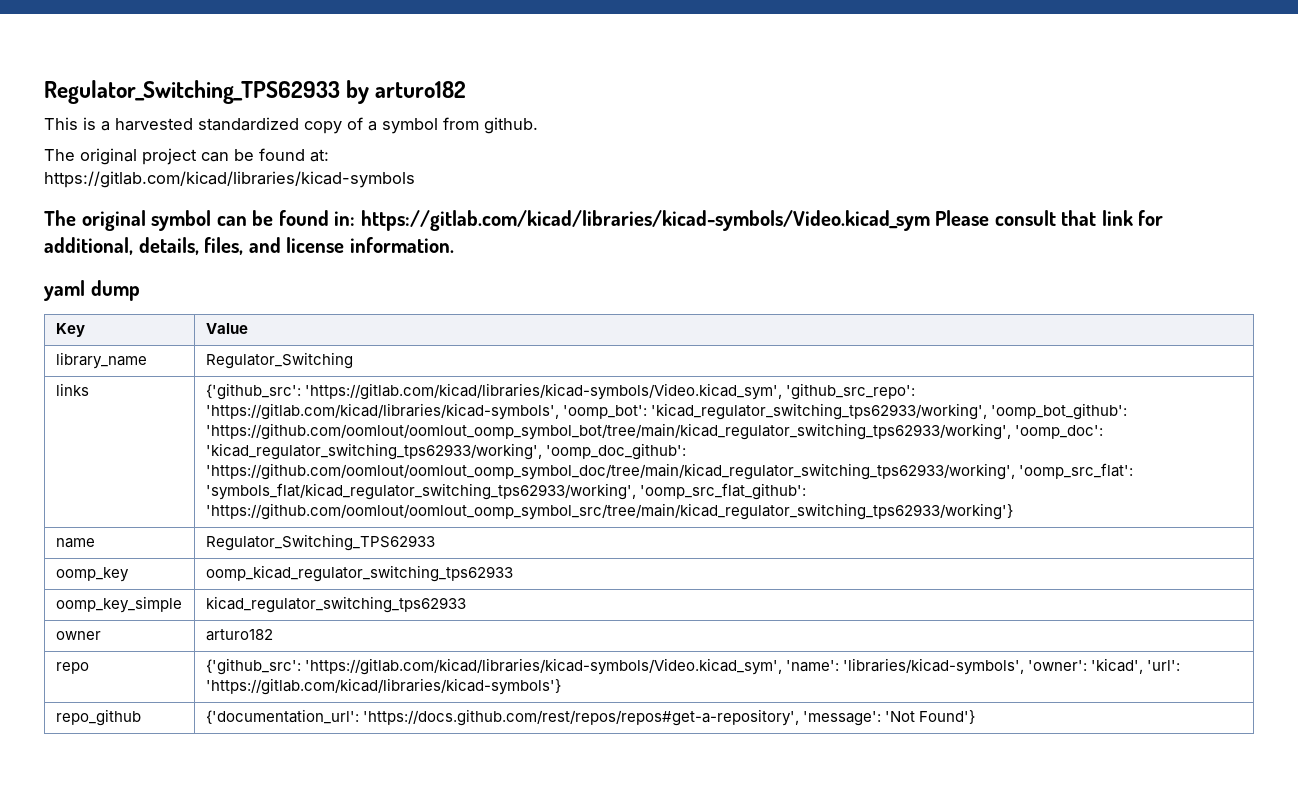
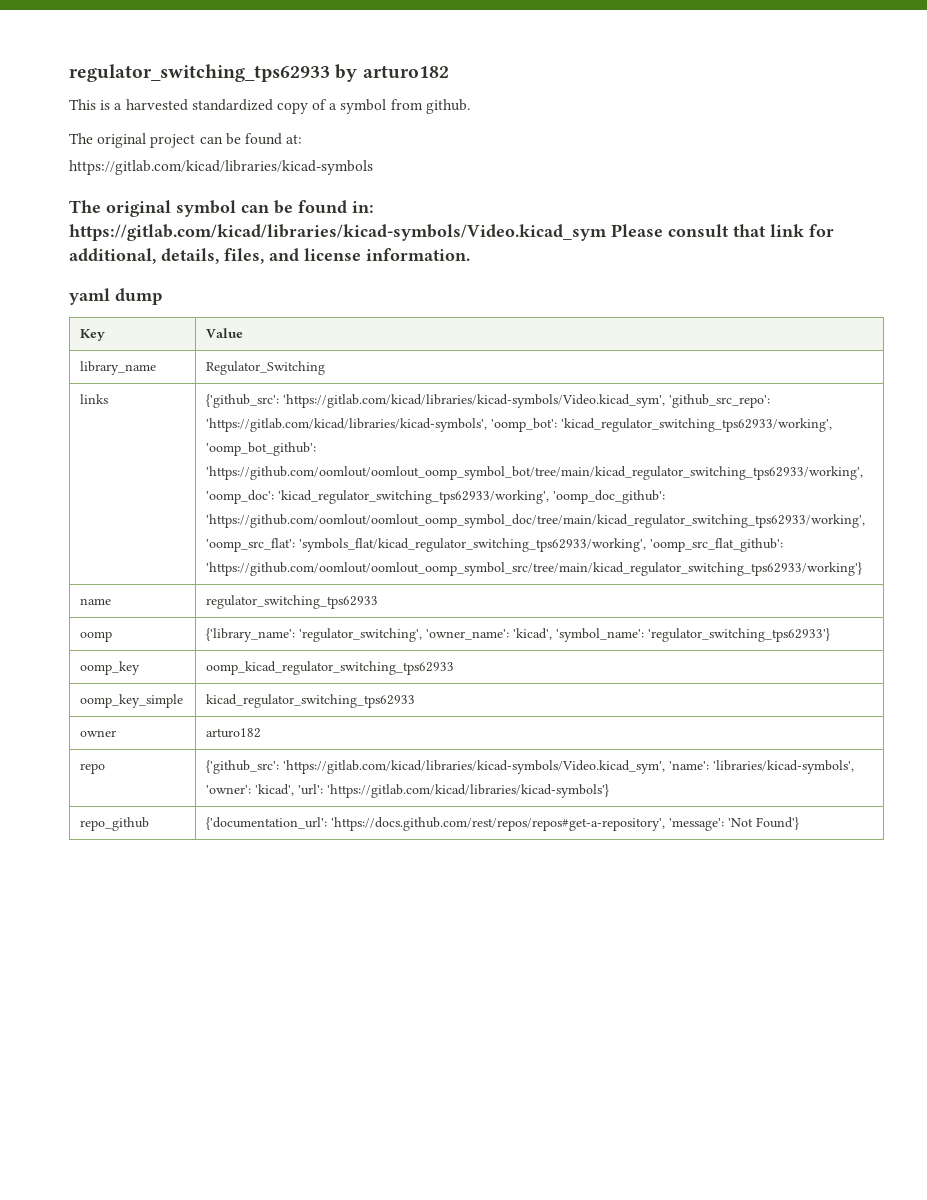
- Regulator_Switching_TPS62933 by arturo182
+ regulator_switching_tps62933 by arturo182
- name | Regulator_Switching_TPS62933
+ name | regulator_switching_tps62933
+ oomp | {'library_name': 'regulator_switching', 'owner_name': 'kicad', 'symbol_name': 'regulator_switching_tps62933'}

